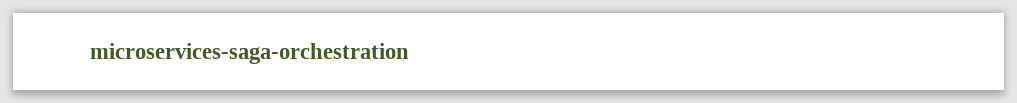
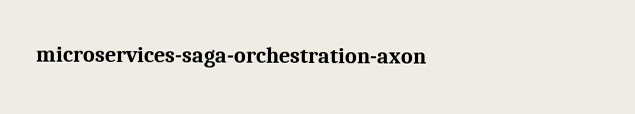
- microservices-saga-orchestration
+ microservices-saga-orchestration-axon

